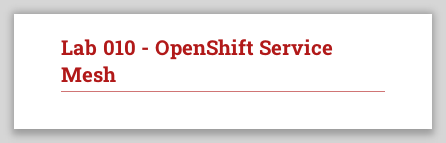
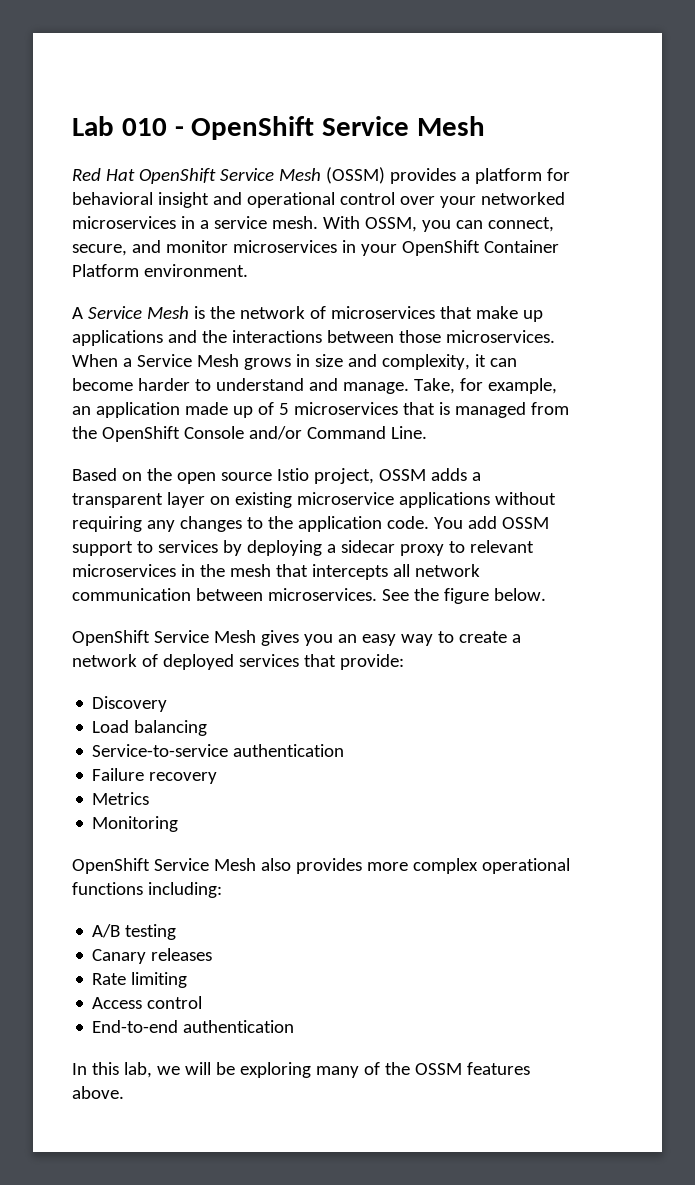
+ Red Hat OpenShift Service Mesh (OSSM) provides a platform for behavioral insight and operational control over your networked microservices in a service mesh. With OSSM, you can connect, secure, and monitor microservices in your OpenShift Container Platform environment.
+ A Service Mesh is the network of microservices that make up applications and the interactions between those microservices. When a Service Mesh grows in size and complexity, it can become harder to understand and manage. Take, for example, an application made up of 5 microservices that is managed from the OpenShift Console and/or Command Line.
+ Based on the open source Istio project, OSSM adds a transparent layer on existing microservice applications without requiring any changes to the application code. You add OSSM support to services by deploying a sidecar proxy to relevant microservices in the mesh that intercepts all network communication between microservices. See the figure below.
+ OpenShift Service Mesh gives you an easy way to create a network of deployed services that provide:
+ Discovery
+ Load balancing
+ Service-to-service authentication
+ Failure recovery
+ Metrics
+ Monitoring
+ OpenShift Service Mesh also provides more complex operational functions including:
+ A/B testing
+ Canary releases
+ Rate limiting
+ Access control
+ End-to-end authentication
+ In this lab, we will be exploring many of the OSSM features above.

